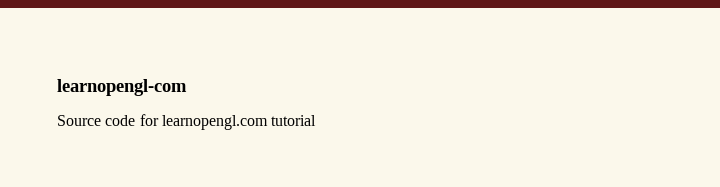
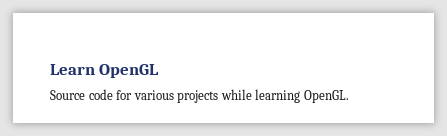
- learnopengl-com
+ Learn OpenGL
- Source code for learnopengl.com tutorial
+ Source code for various projects while learning OpenGL.

